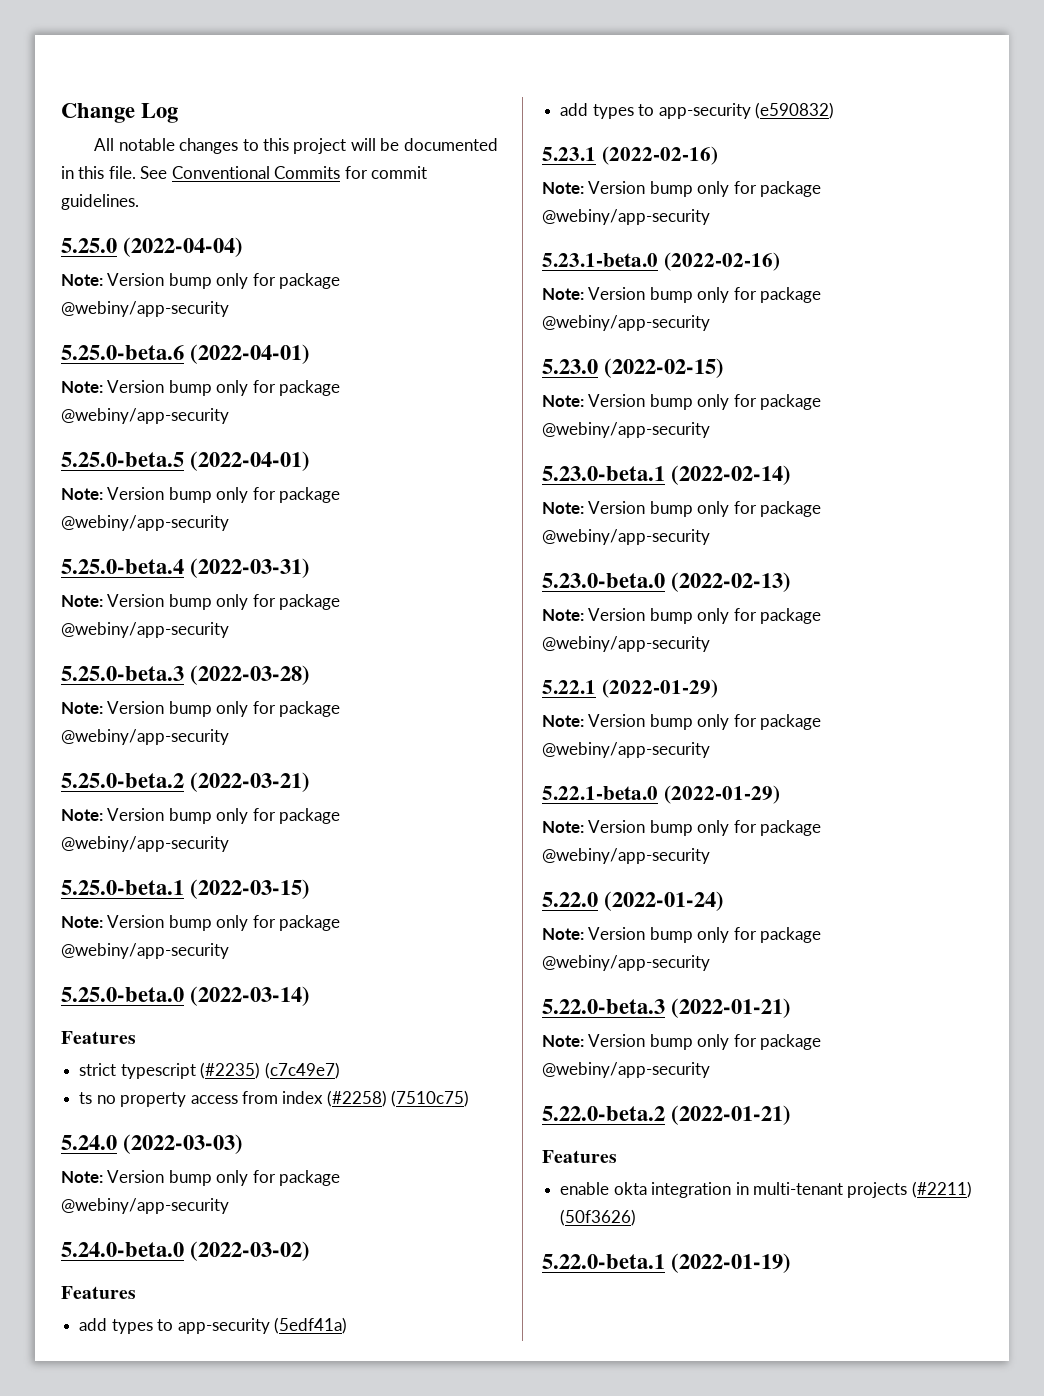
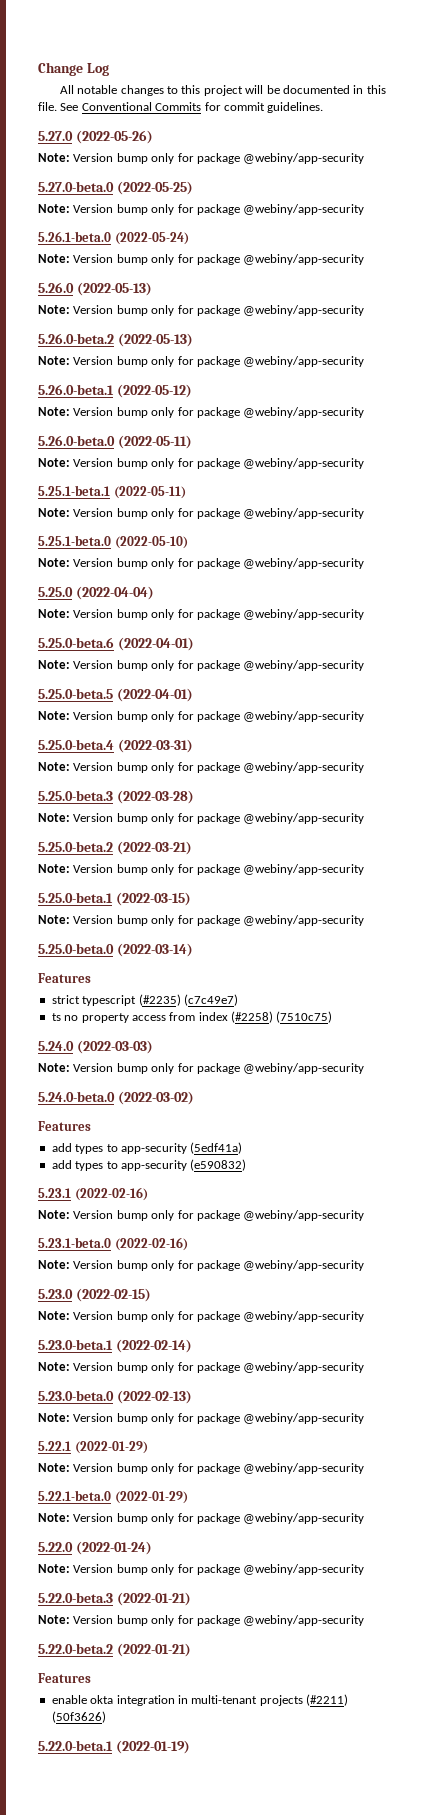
+ 5.27.0 (2022-05-26)
+ Note: Version bump only for package @webiny/app-security
+ 5.27.0-beta.0 (2022-05-25)
+ Note: Version bump only for package @webiny/app-security
+ 5.26.1-beta.0 (2022-05-24)
+ Note: Version bump only for package @webiny/app-security
+ 5.26.0 (2022-05-13)
+ Note: Version bump only for package @webiny/app-security
+ 5.26.0-beta.2 (2022-05-13)
+ Note: Version bump only for package @webiny/app-security
+ 5.26.0-beta.1 (2022-05-12)
+ Note: Version bump only for package @webiny/app-security
+ 5.26.0-beta.0 (2022-05-11)
+ Note: Version bump only for package @webiny/app-security
+ 5.25.1-beta.1 (2022-05-11)
+ Note: Version bump only for package @webiny/app-security
+ 5.25.1-beta.0 (2022-05-10)
+ Note: Version bump only for package @webiny/app-security

